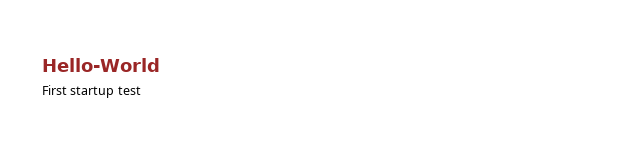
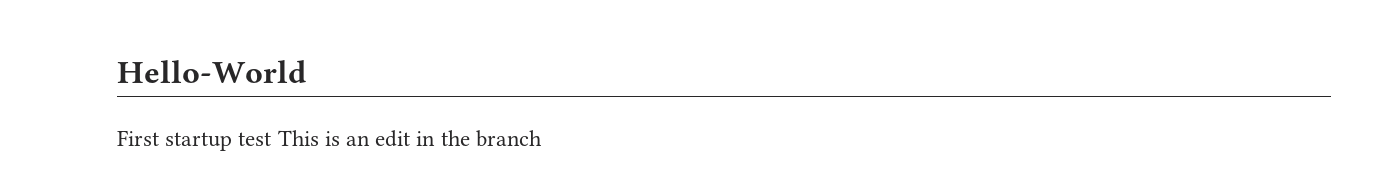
- First startup test
+ First startup test This is an edit in the branch

